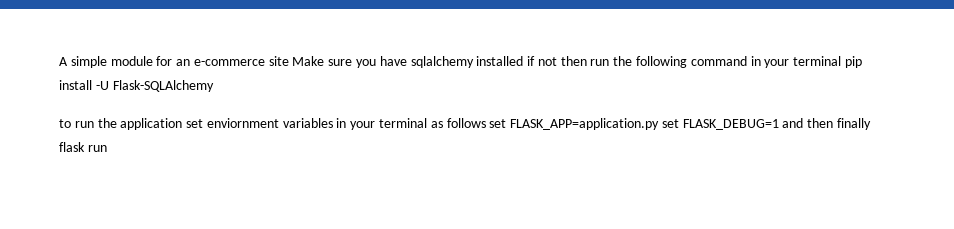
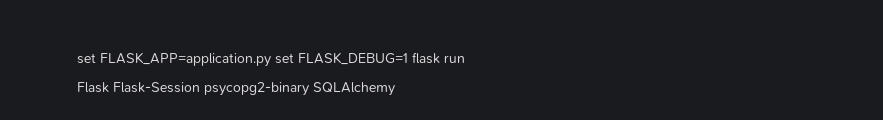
- A simple module for an e-commerce site Make sure you have sqlalchemy installed if not then run the following command in your terminal pip install -U Flask-SQLAlchemy
- to run the application set enviornment variables in your terminal as follows set FLASK_APP=application.py set FLASK_DEBUG=1 and then finally flask run
+ set FLASK_APP=application.py set FLASK_DEBUG=1 flask run
+ Flask Flask-Session psycopg2-binary SQLAlchemy

